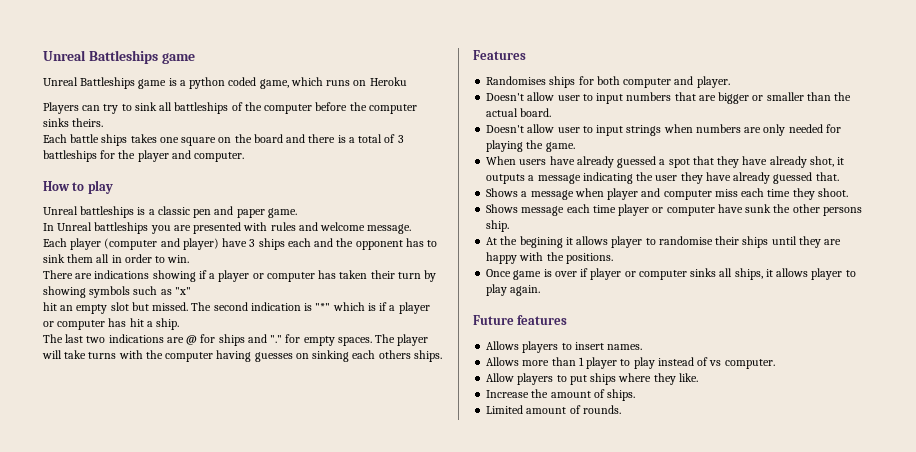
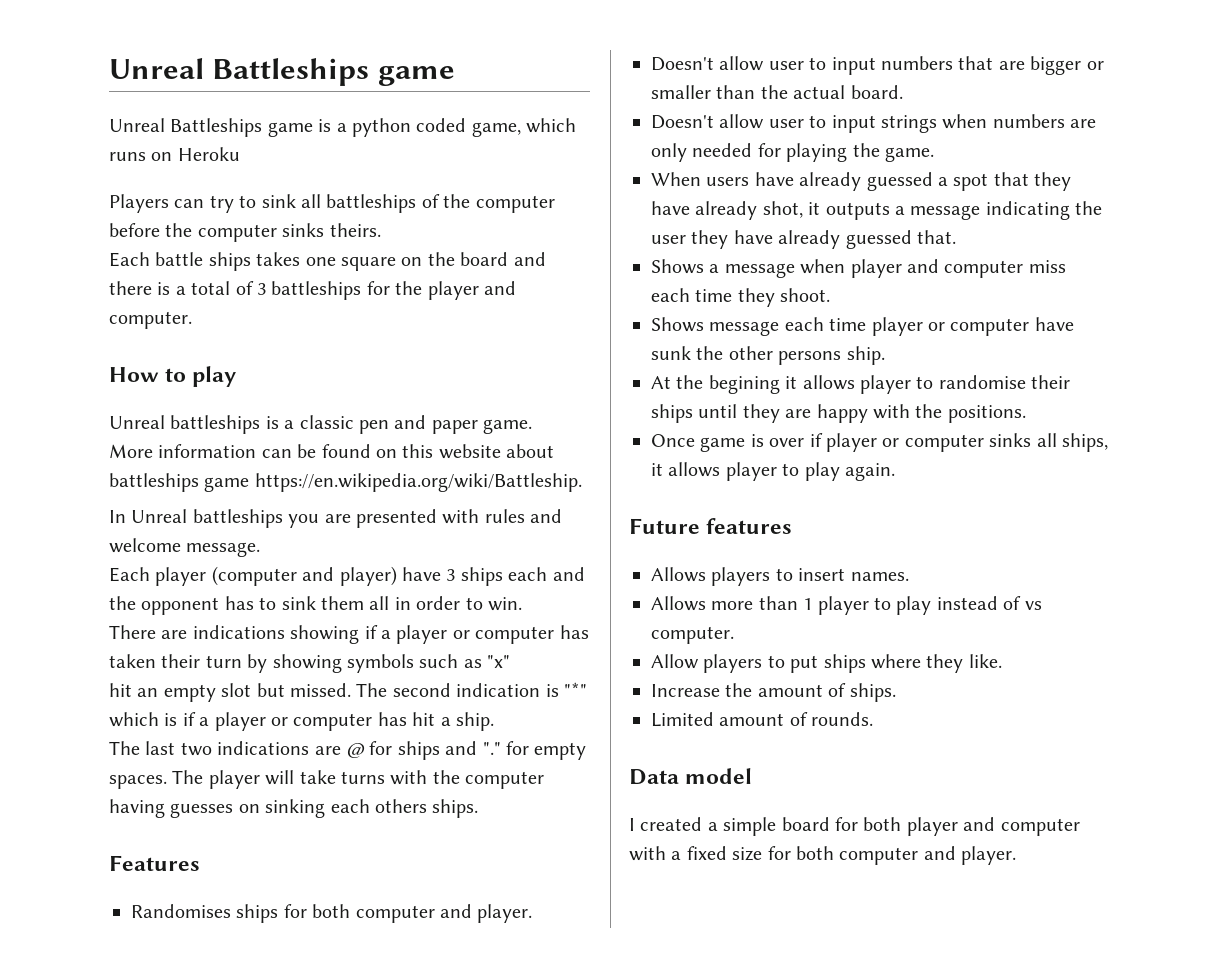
+ More information can be found on this website about battleships game https://en.wikipedia.org/wiki/Battleship.
+ Data model
+ I created a simple board for both player and computer with a fixed size for both computer and player.

